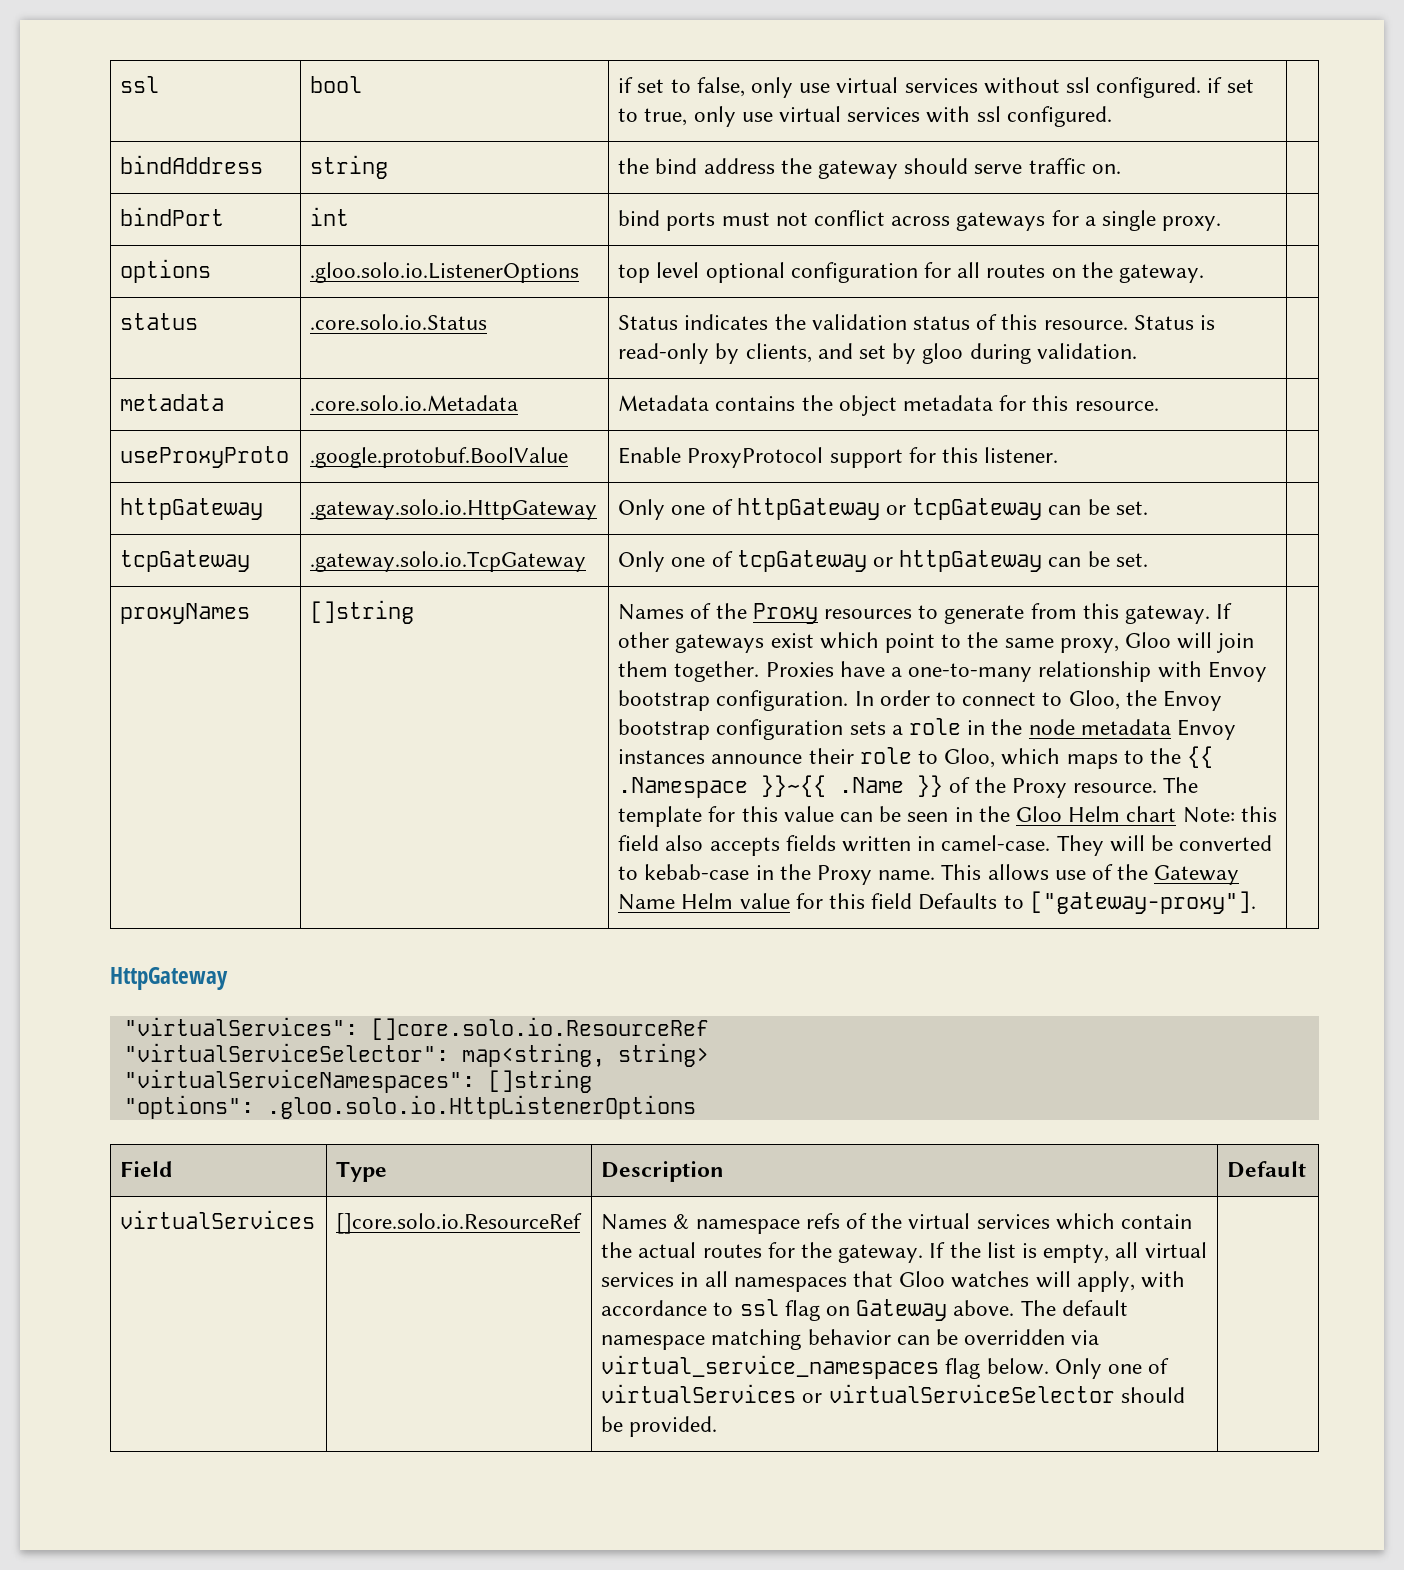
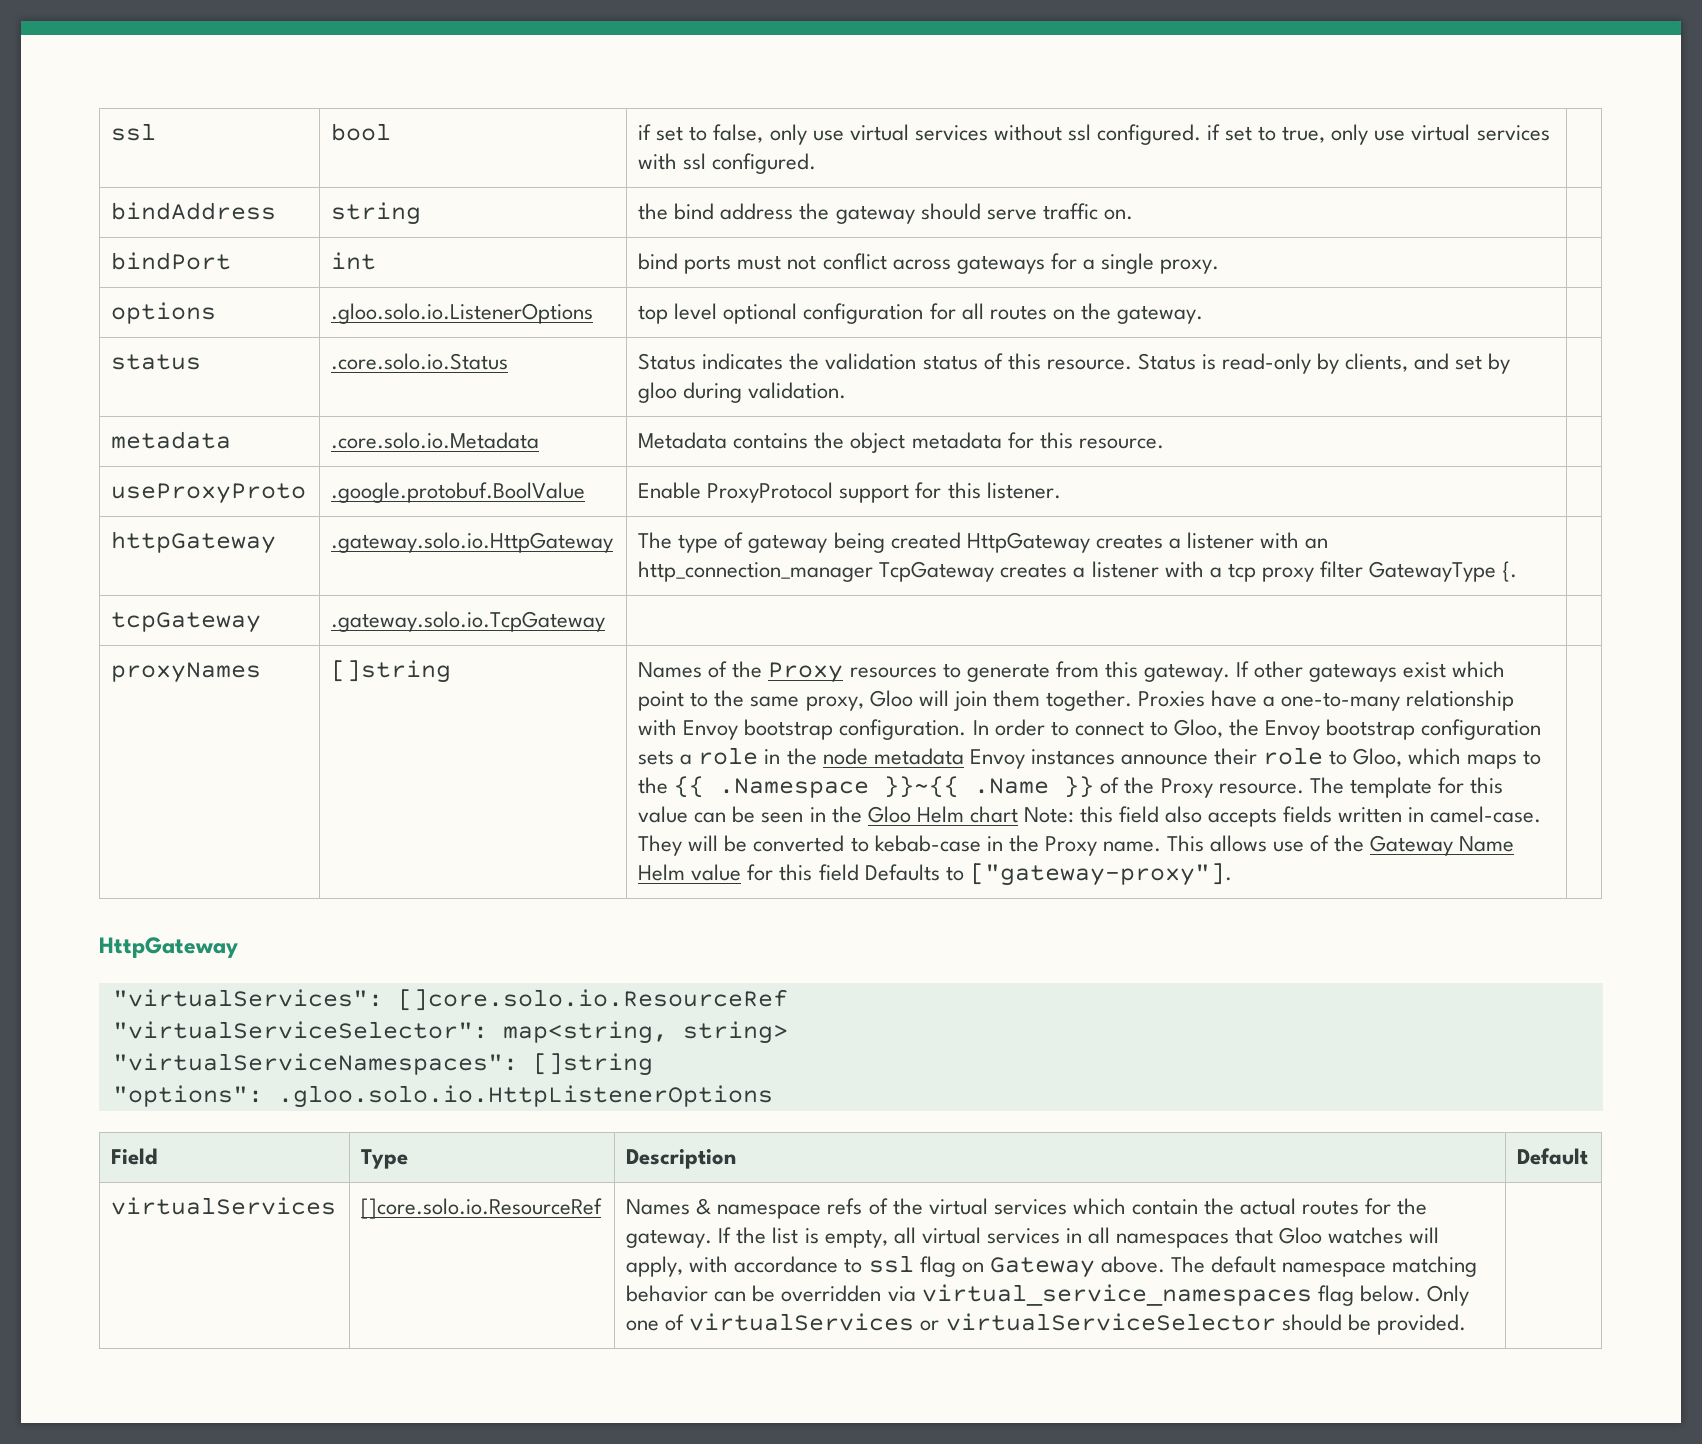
- httpGateway | .gateway.solo.io.HttpGateway | Only one of httpGateway or tcpGateway can be set. |
- tcpGateway | .gateway.solo.io.TcpGateway | Only one of tcpGateway or httpGateway can be set. |
+ httpGateway | .gateway.solo.io.HttpGateway | The type of gateway being created HttpGateway creates a listener with an http_connection_manager TcpGateway creates a listener with a tcp proxy filter GatewayType {. |
+ tcpGateway | .gateway.solo.io.TcpGateway | |

